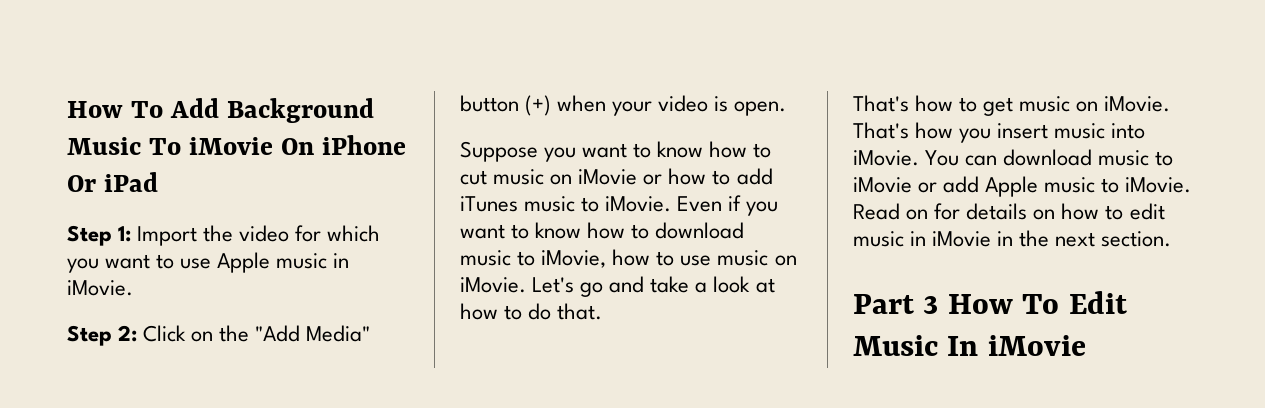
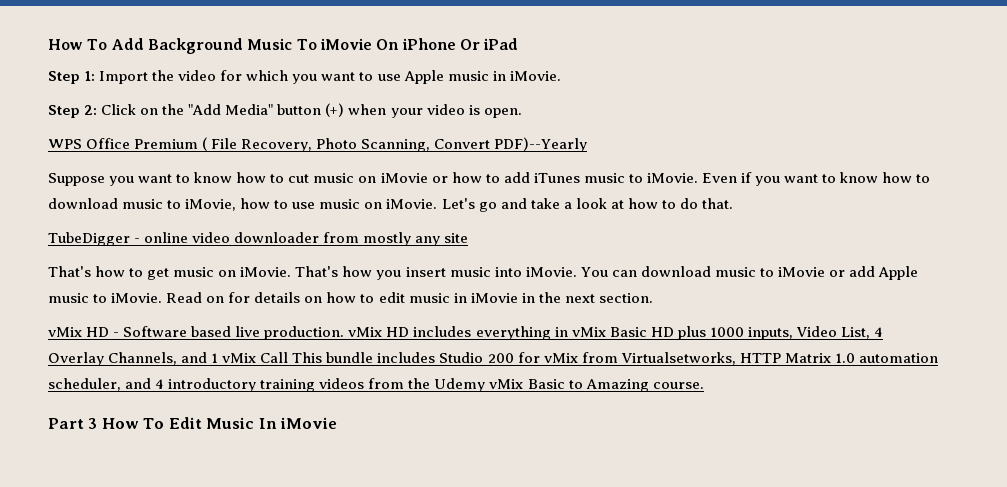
+ WPS Office Premium ( File Recovery, Photo Scanning, Convert PDF)--Yearly
+ TubeDigger - online video downloader from mostly any site
+ vMix HD - Software based live production. vMix HD includes everything in vMix Basic HD plus 1000 inputs, Video List, 4 Overlay Channels, and 1 vMix Call This bundle includes Studio 200 for vMix from Virtualsetworks, HTTP Matrix 1.0 automation scheduler, and 4 introductory training videos from the Udemy vMix Basic to Amazing course.

